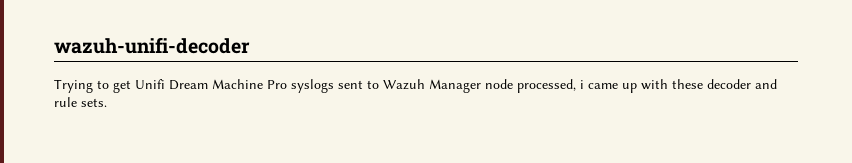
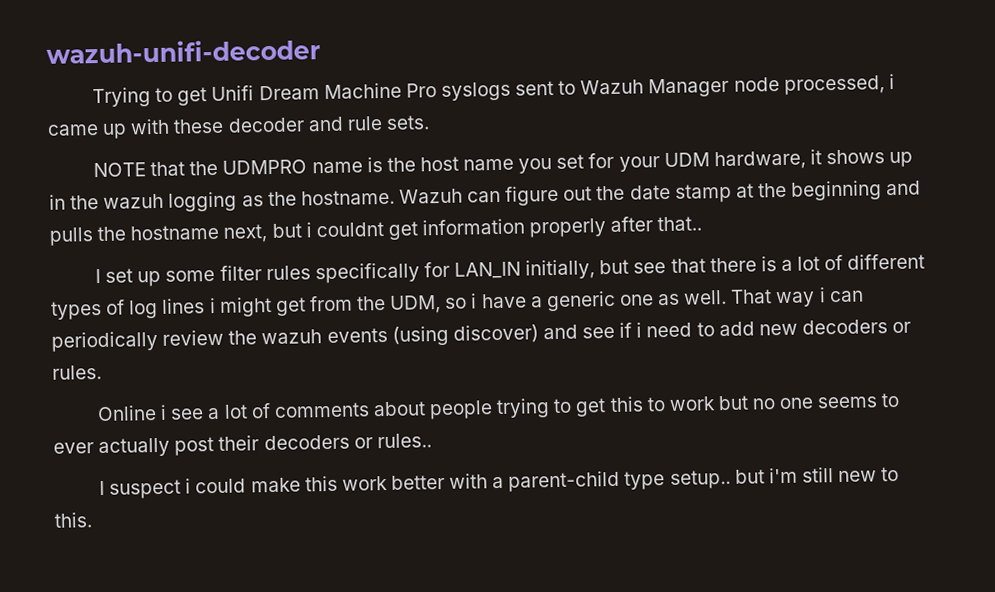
+ NOTE that the UDMPRO name is the host name you set for your UDM hardware, it shows up in the wazuh logging as the hostname. Wazuh can figure out the date stamp at the beginning and pulls the hostname next, but i couldnt get information properly after that..
+ I set up some filter rules specifically for LAN_IN initially, but see that there is a lot of different types of log lines i might get from the UDM, so i have a generic one as well. That way i can periodically review the wazuh events (using discover) and see if i need to add new decoders or rules.
+ Online i see a lot of comments about people trying to get this to work but no one seems to ever actually post their decoders or rules..
+ I suspect i could make this work better with a parent-child type setup.. but i'm still new to this.

